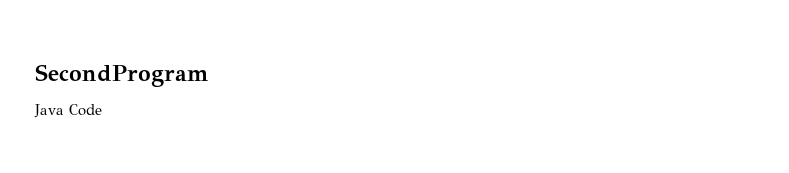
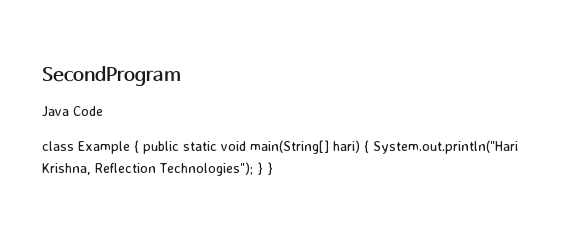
+ class Example { public static void main(String[] hari) { System.out.println("Hari Krishna, Reflection Technologies"); } }

